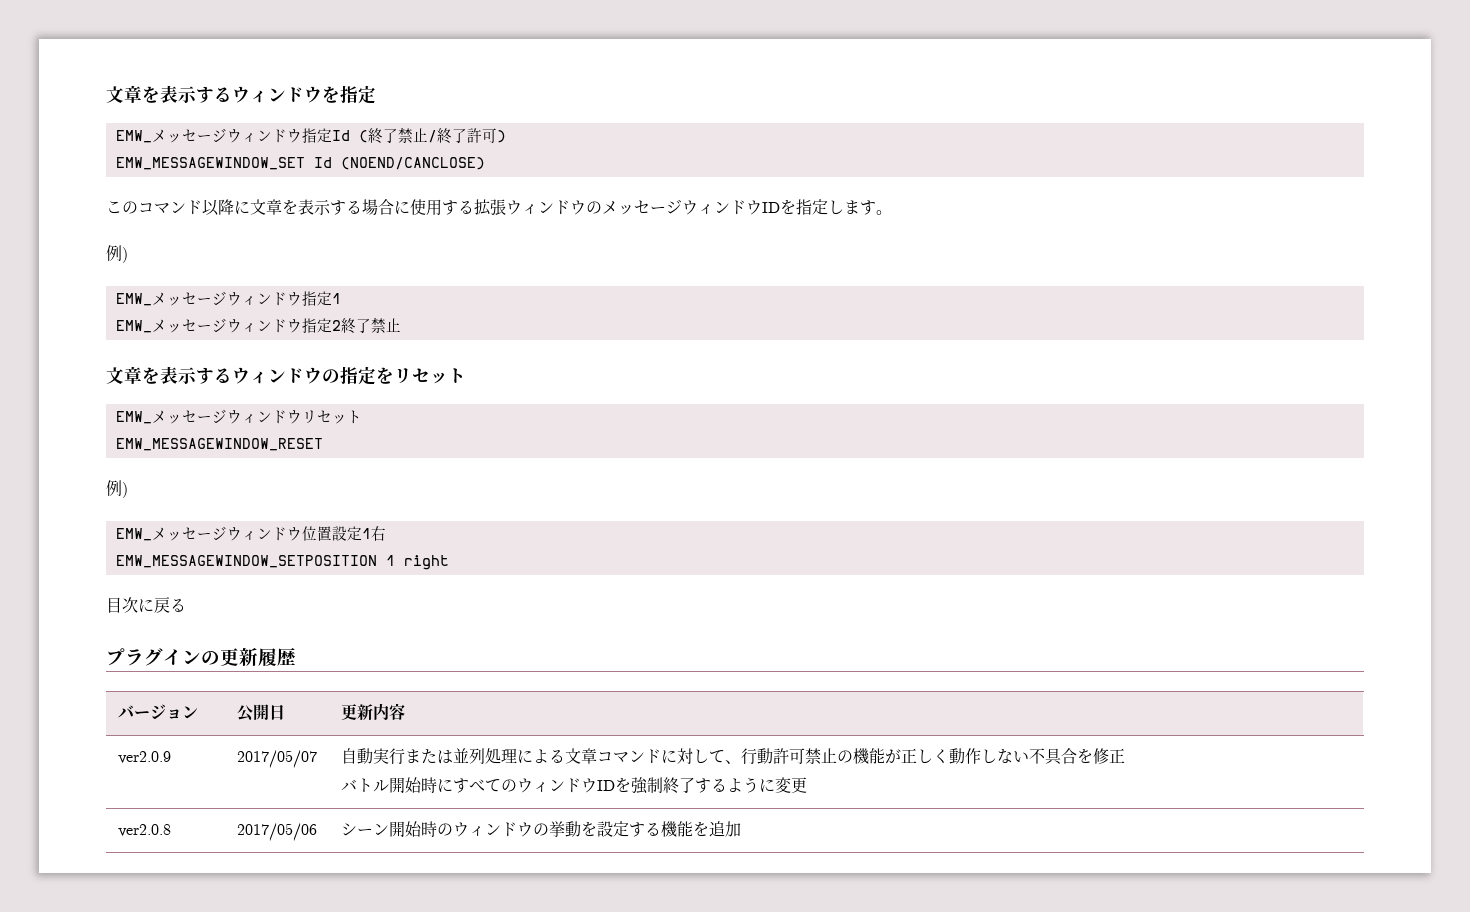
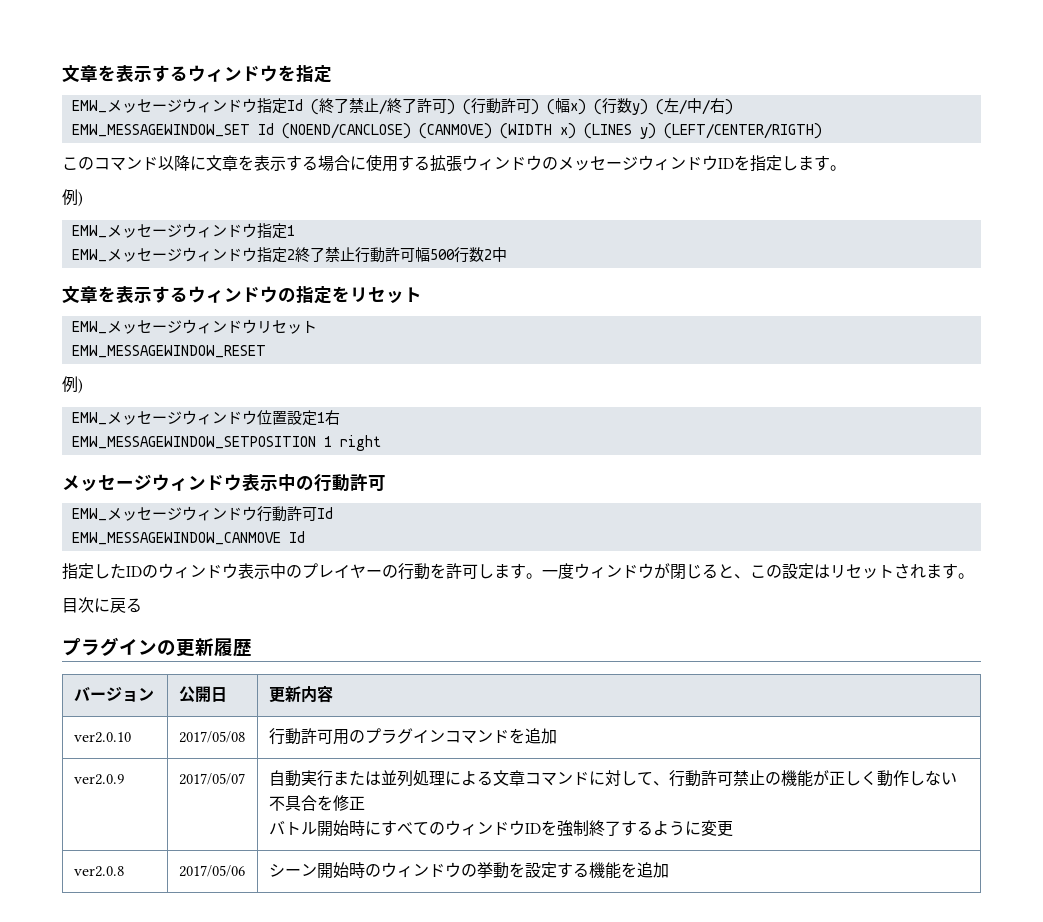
- EMW_メッセージウィンドウ指定Id (終了禁止/終了許可)
- EMW_MESSAGEWINDOW_SET Id (NOEND/CANCLOSE)
+ EMW_メッセージウィンドウ指定Id (終了禁止/終了許可) (行動許可) (幅x) (行数y) (左/中/右)
+ EMW_MESSAGEWINDOW_SET Id (NOEND/CANCLOSE) (CANMOVE) (WIDTH x) (LINES y) (LEFT/CENTER/RIGTH)
- EMW_メッセージウィンドウ指定2終了禁止
+ EMW_メッセージウィンドウ指定2終了禁止行動許可幅500行数2中
+ メッセージウィンドウ表示中の行動許可
+ EMW_メッセージウィンドウ行動許可Id
+ EMW_MESSAGEWINDOW_CANMOVE Id
+ 指定したIDのウィンドウ表示中のプレイヤーの行動を許可します。一度ウィンドウが閉じると、この設定はリセットされます。
+ ver2.0.10 | 2017/05/08 | 行動許可用のプラグインコマンドを追加

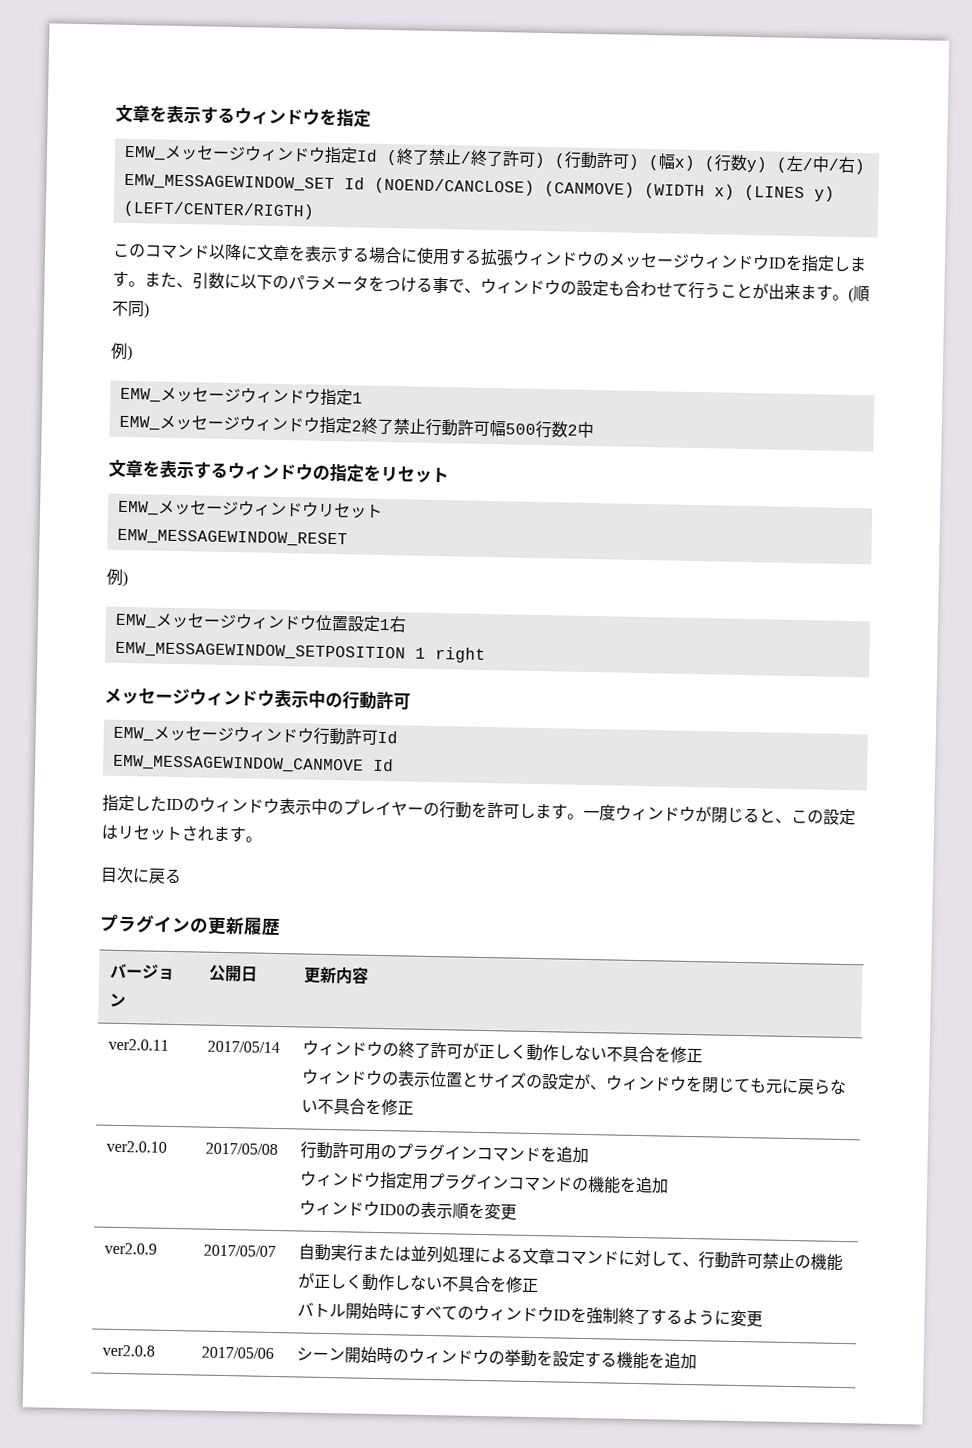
+ また、引数に以下のパラメータをつける事で、ウィンドウの設定も合わせて行うことが出来ます。(順不同)
+ ver2.0.11 | 2017/05/14 | ウィンドウの終了許可が正しく動作しない不具合を修正
+ ウィンドウの表示位置とサイズの設定が、ウィンドウを閉じても元に戻らない不具合を修正
  ver2.0.10 | 2017/05/08 | 行動許可用のプラグインコマンドを追加
+ ウィンドウ指定用プラグインコマンドの機能を追加
+ ウィンドウID0の表示順を変更

